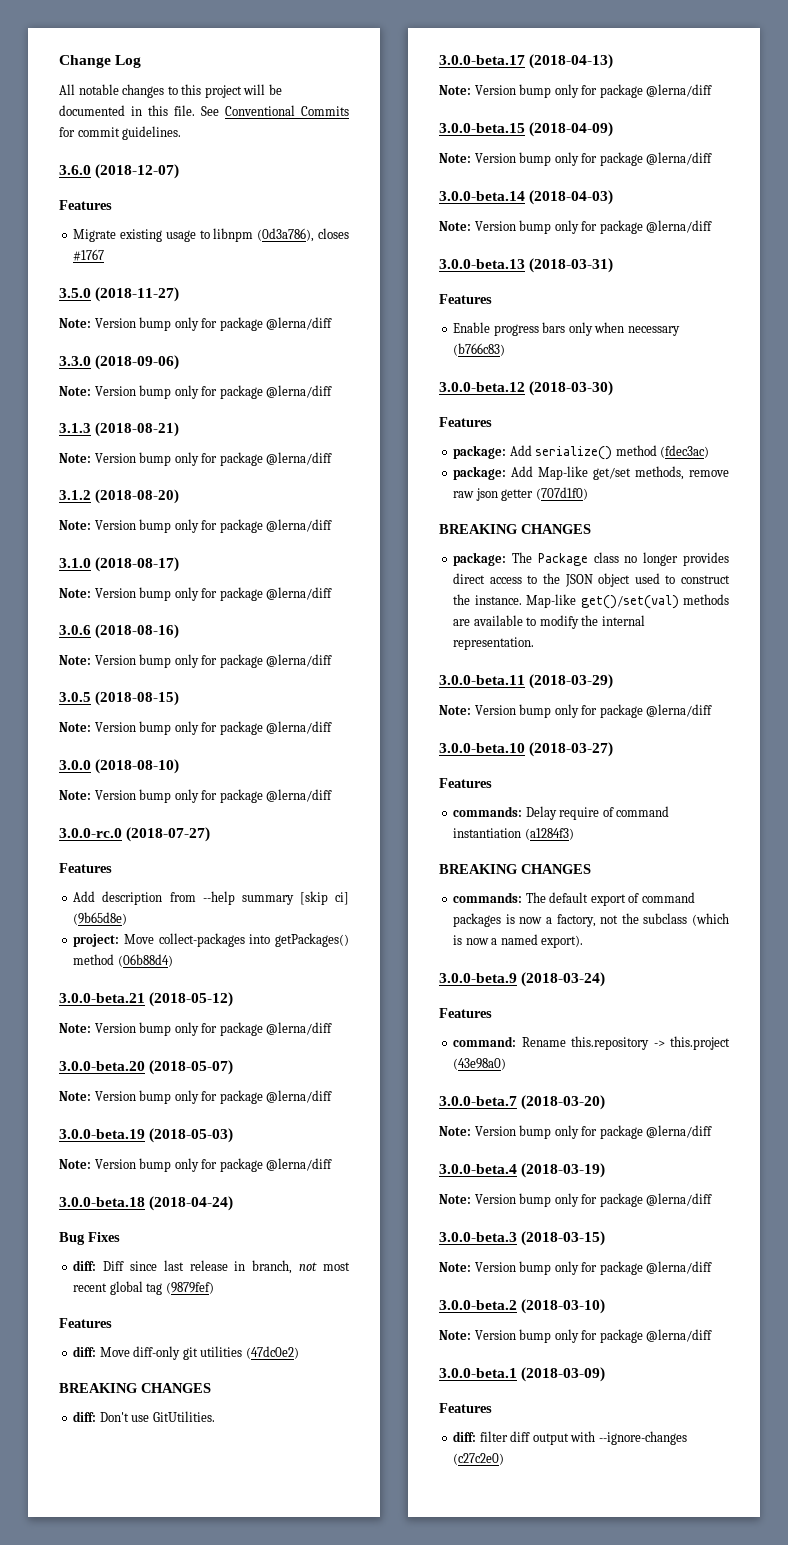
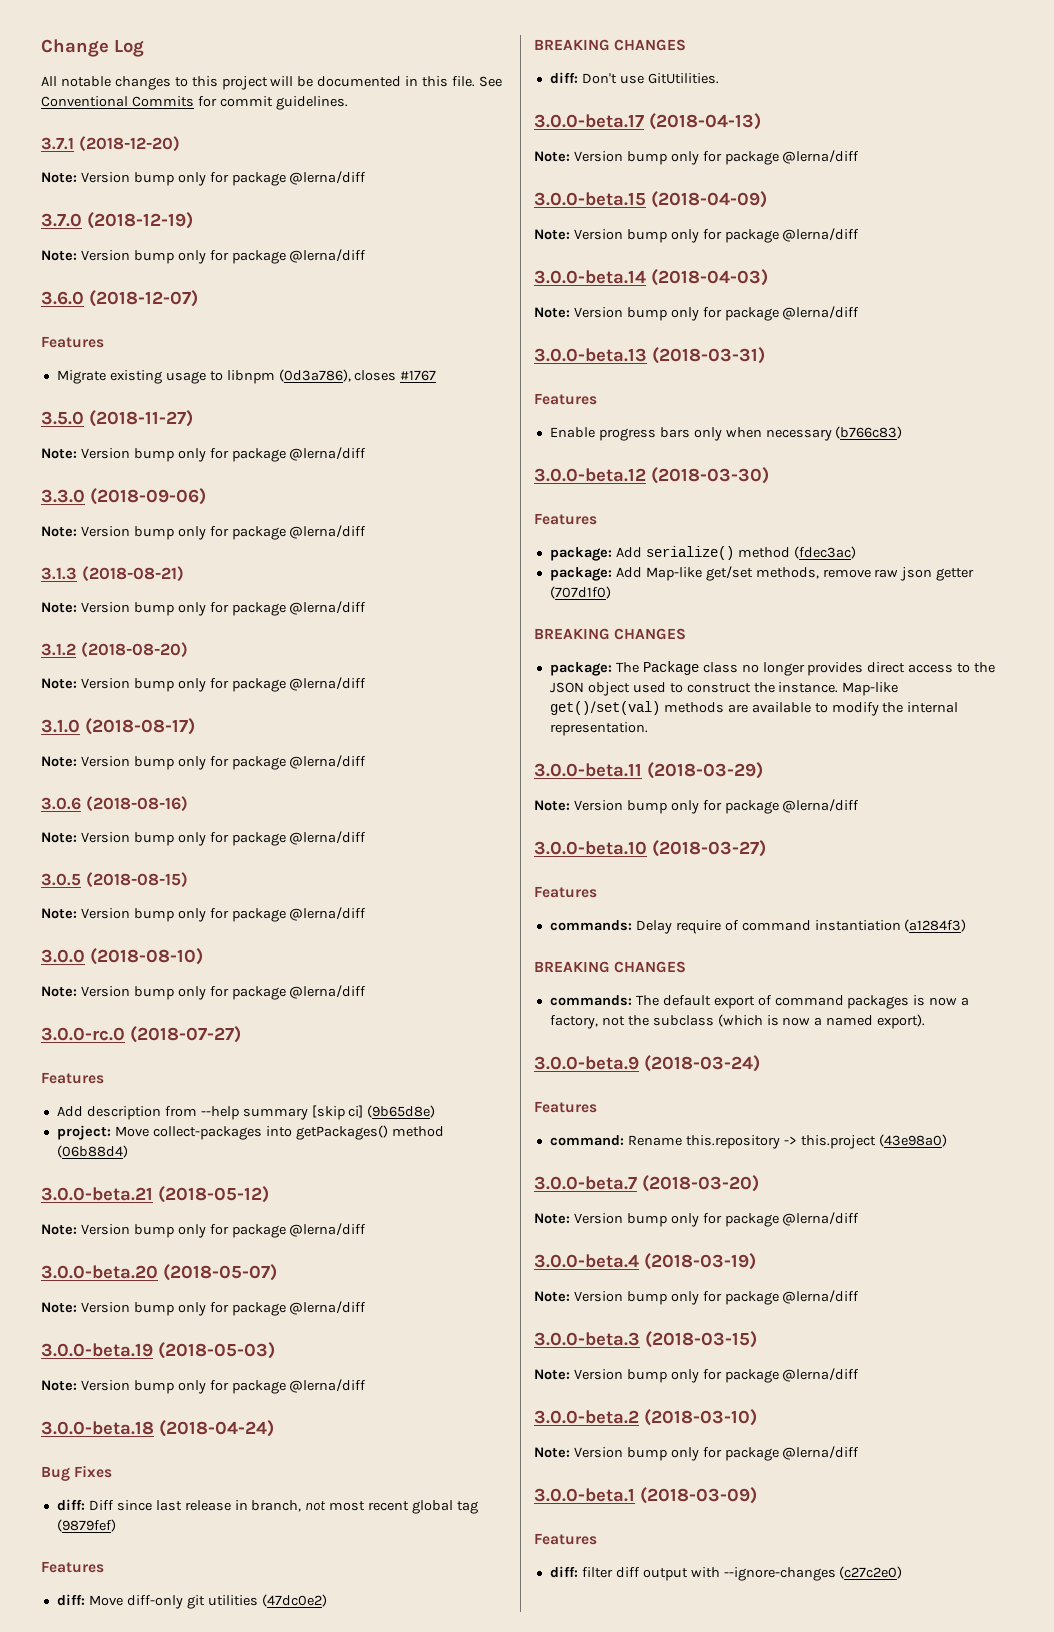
+ 3.7.1 (2018-12-20)
+ Note: Version bump only for package @lerna/diff
+ 3.7.0 (2018-12-19)
+ Note: Version bump only for package @lerna/diff

